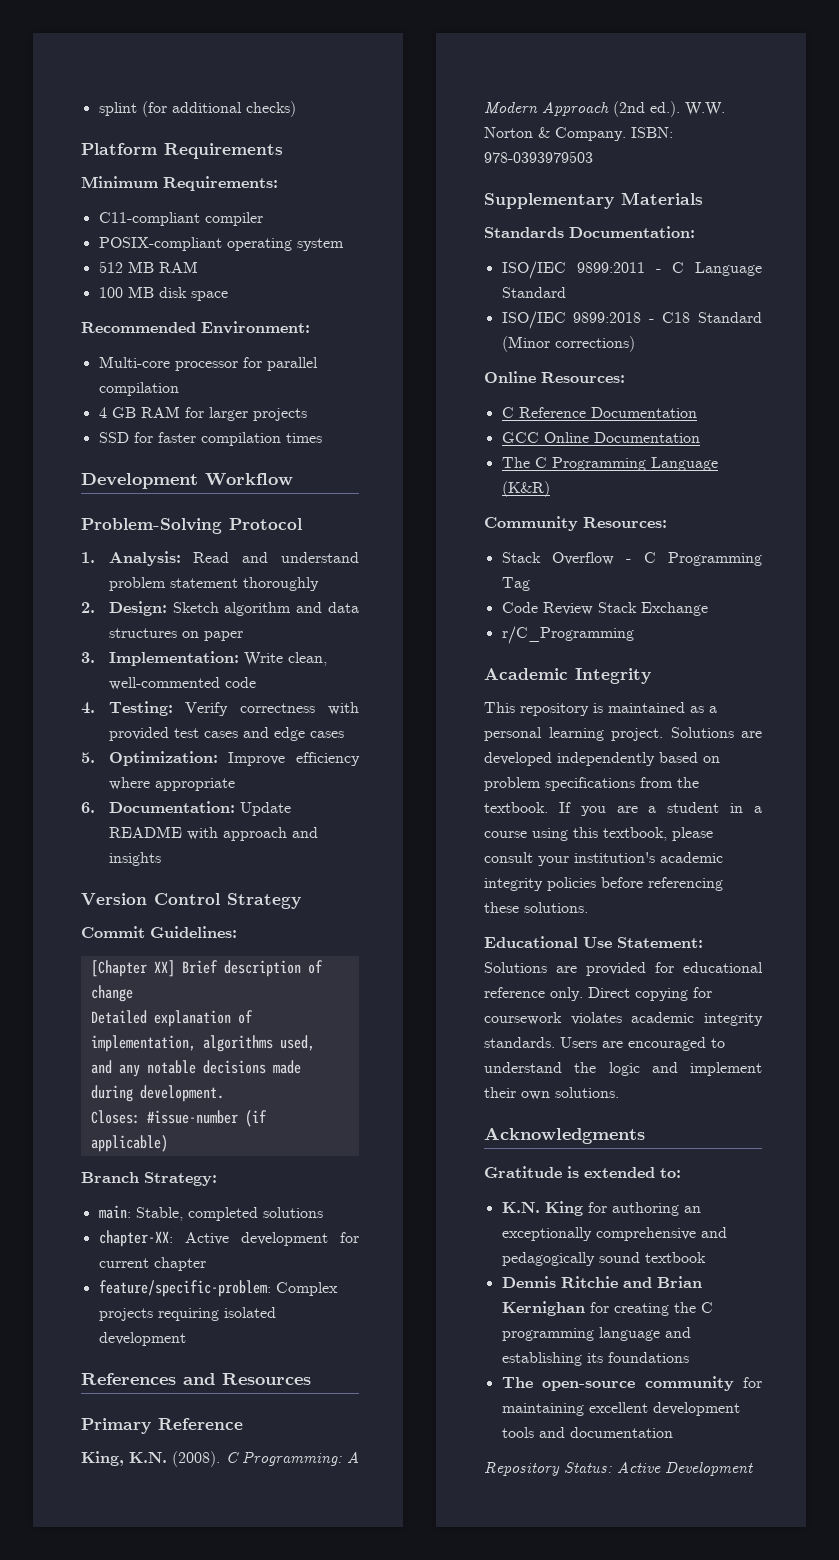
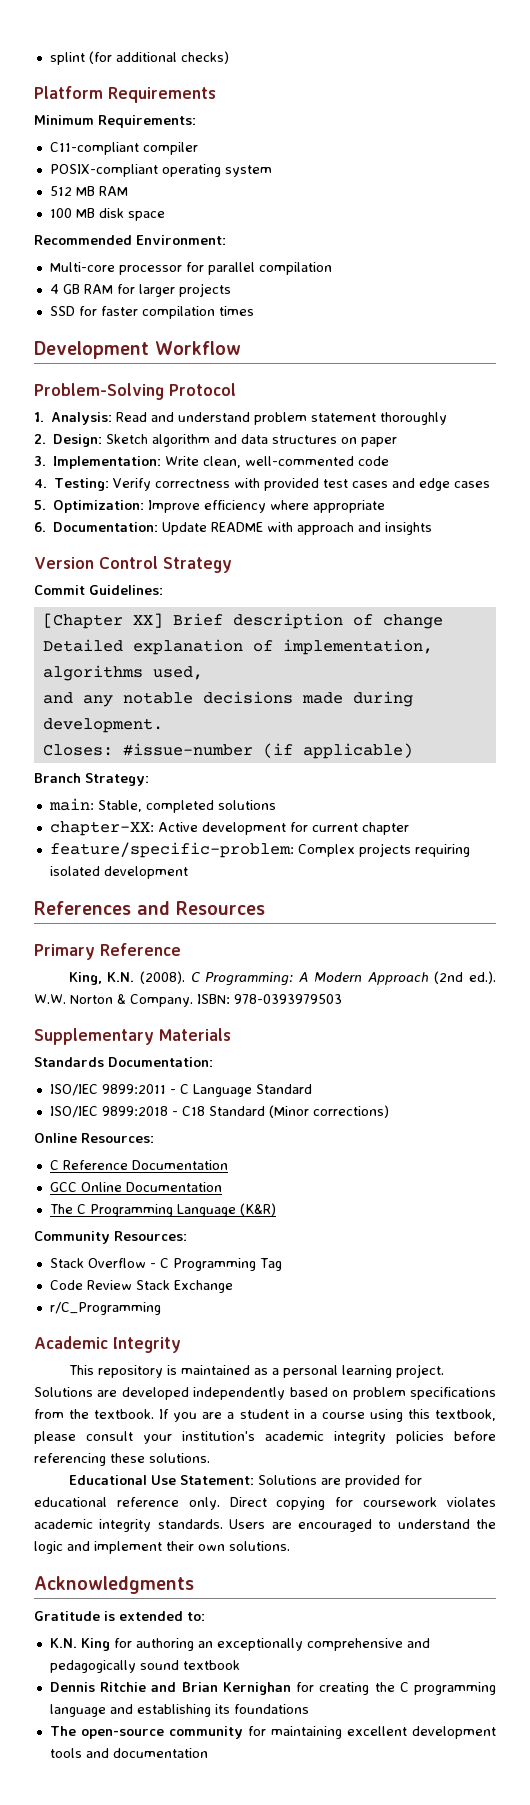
- Repository Status: Active Development

